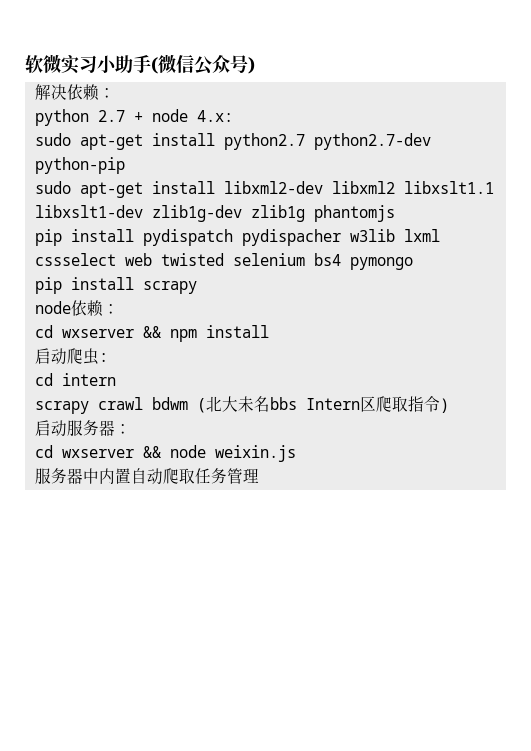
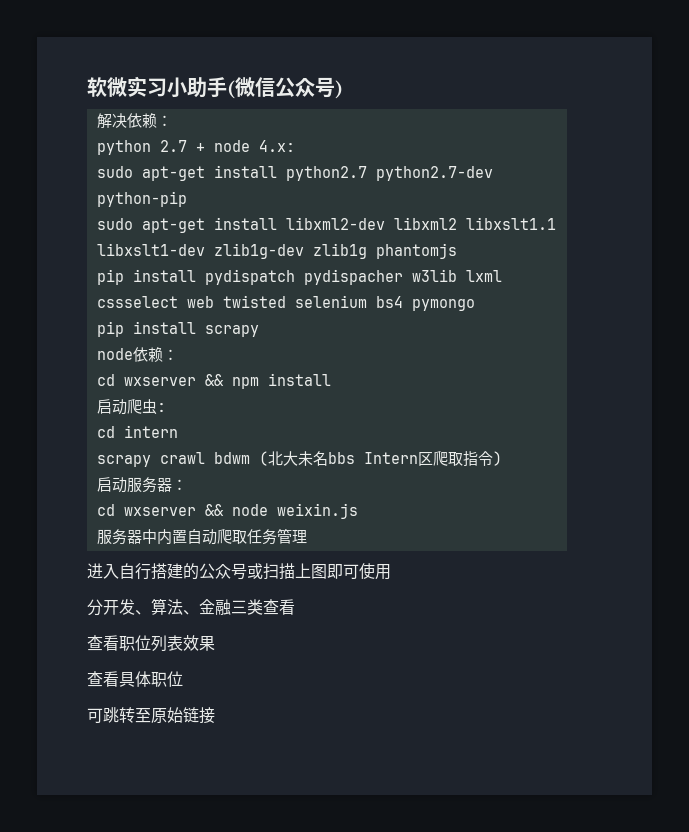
+ 进入自行搭建的公众号或扫描上图即可使用
+ 分开发、算法、金融三类查看
+ 查看职位列表效果
+ 查看具体职位
+ 可跳转至原始链接

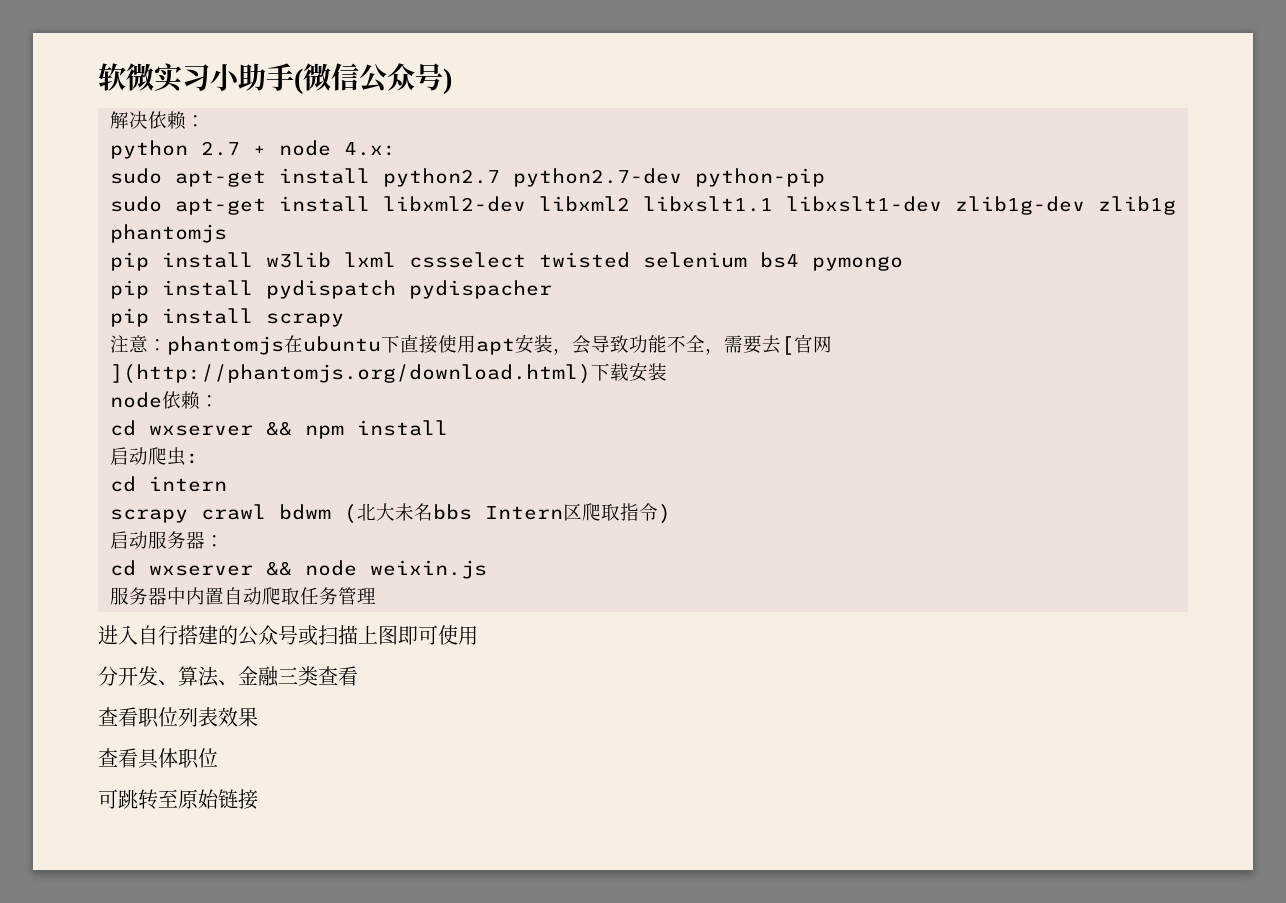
- pip install pydispatch pydispacher w3lib lxml cssselect web twisted selenium bs4 pymongo
+ pip install w3lib lxml cssselect twisted selenium bs4 pymongo
+ pip install pydispatch pydispacher
+ 注意：phantomjs在ubuntu下直接使用apt安装，会导致功能不全，需要去[官网](http://phantomjs.org/download.html)下载安装

